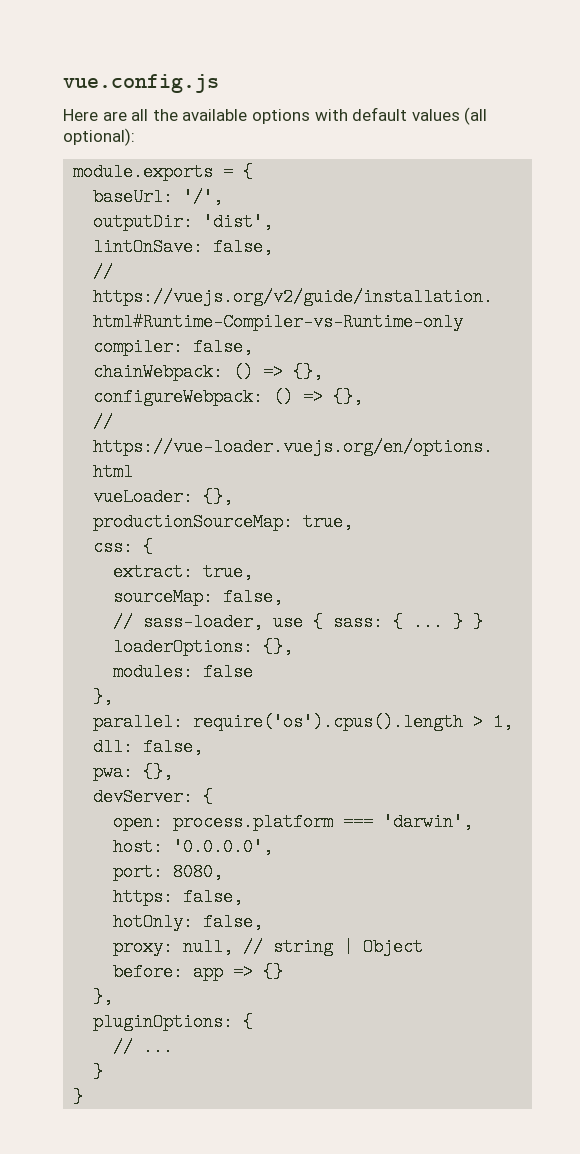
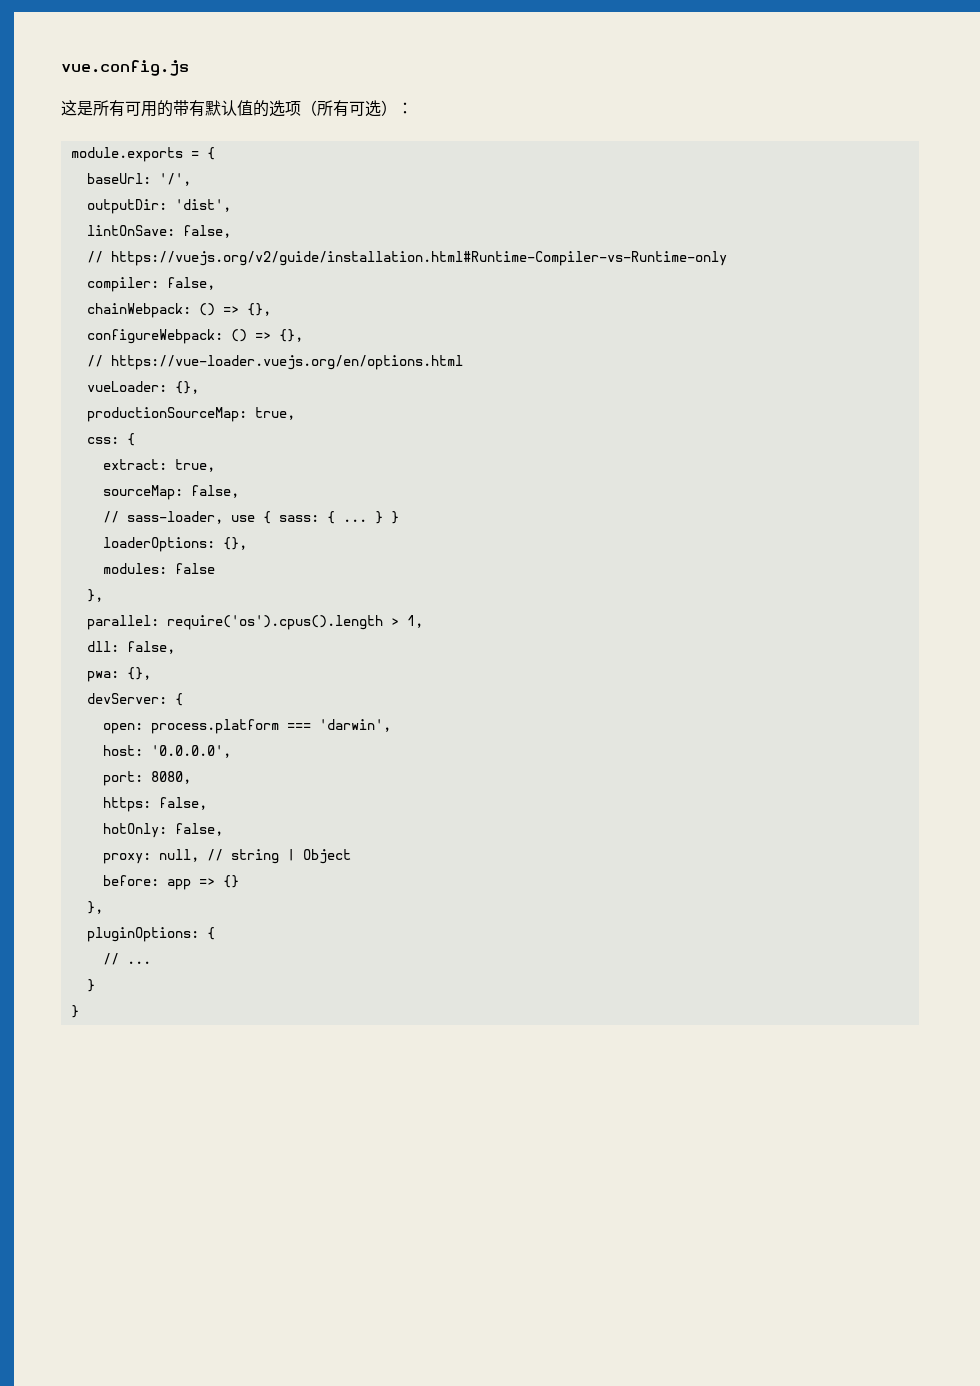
- Here are all the available options with default values (all optional):
+ 这是所有可用的带有默认值的选项（所有可选）：

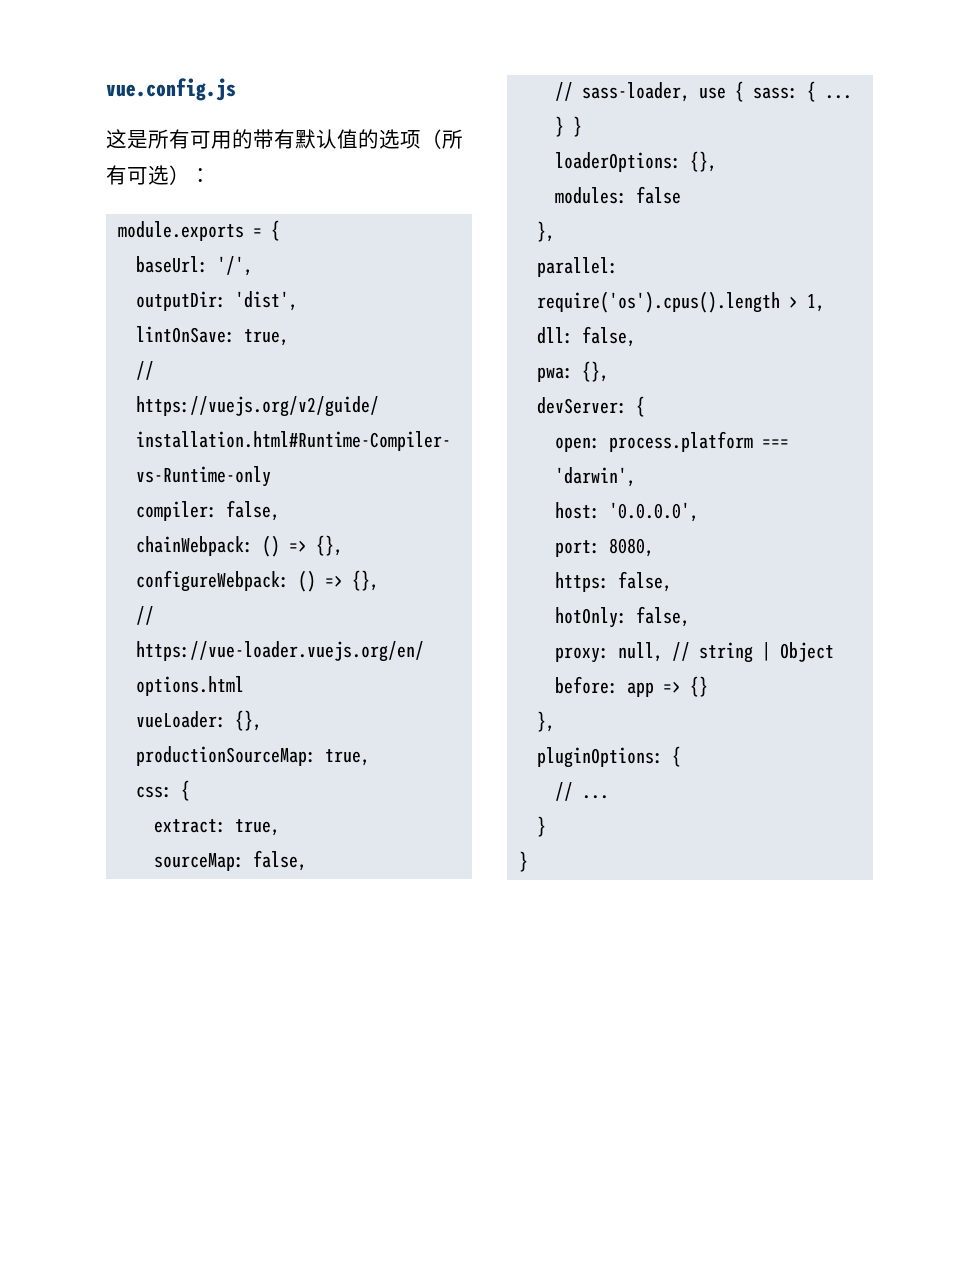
- lintOnSave: false,
+ lintOnSave: true,

